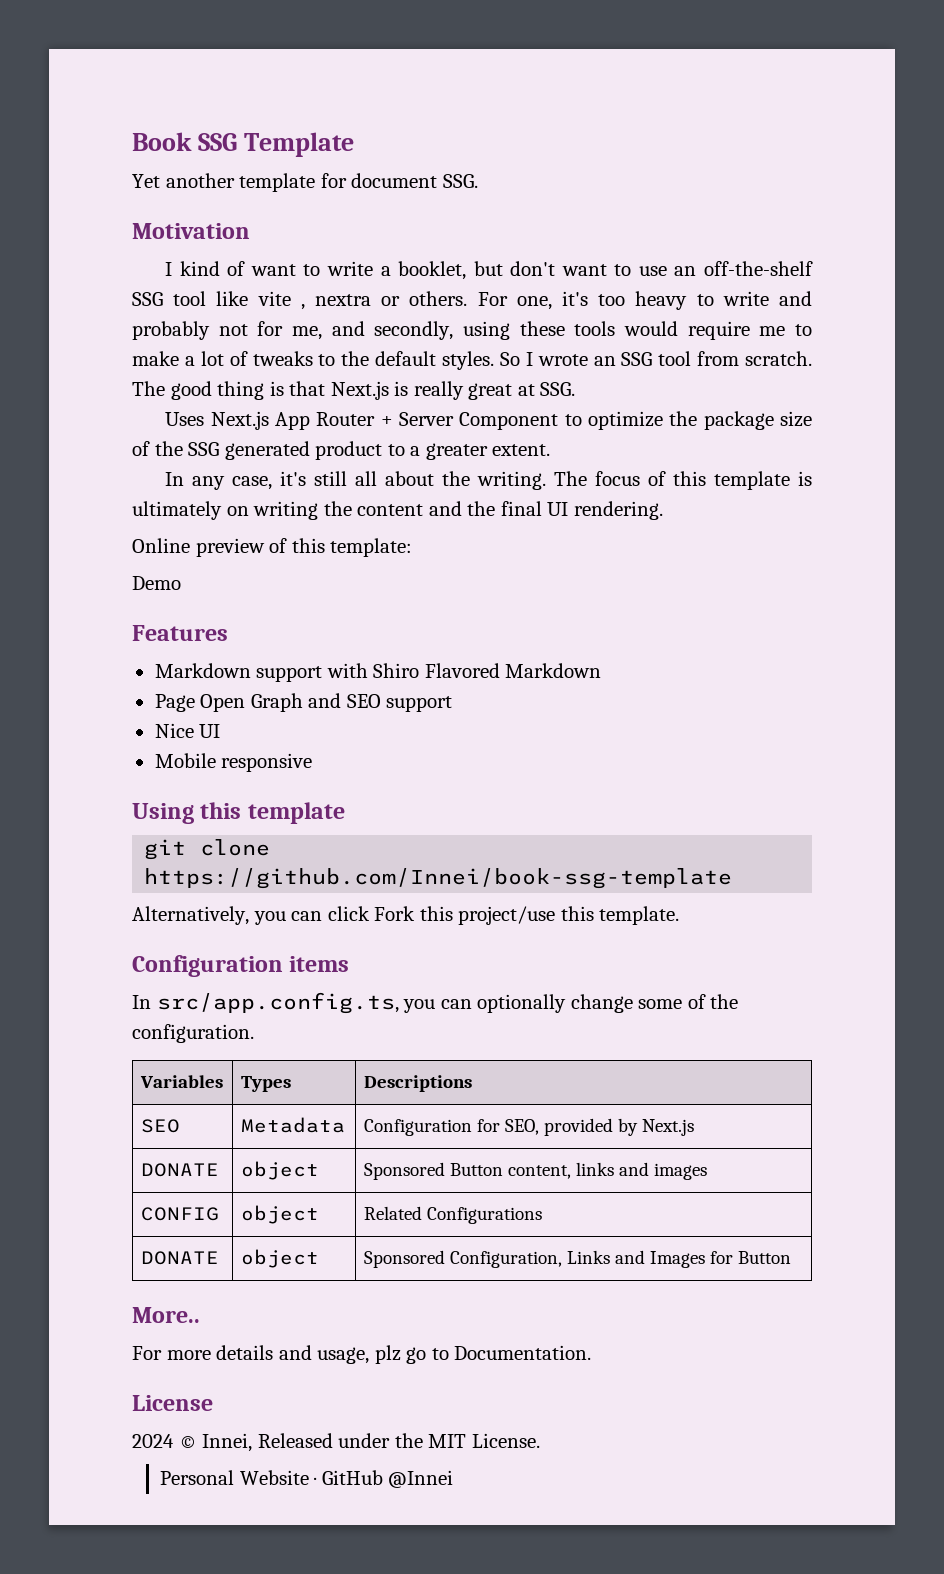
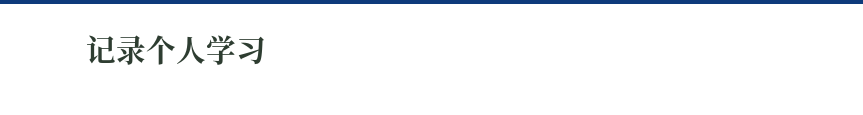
- Book SSG Template
- Yet another template for document SSG.
- Motivation
- I kind of want to write a booklet, but don't want to use an off-the-shelf SSG tool like vite , nextra or others. For one, it's too heavy to write and probably not for me, and secondly, using these tools would require me to make a lot of tweaks to the default styles. So I wrote an SSG tool from scratch. The good thing is that Next.js is really great at SSG.
- Uses Next.js App Router + Server Component to optimize the package size of the SSG generated product to a greater extent.
- In any case, it's still all about the writing. The focus of this template is ultimately on writing the content and the final UI rendering.
- Online preview of this template:
- Demo
- Features
- Markdown support with Shiro Flavored Markdown
- Page Open Graph and SEO support
- Nice UI
- Mobile responsive
- Using this template
- git clone https://github.com/Innei/book-ssg-template
- Alternatively, you can click Fork this project/use this template.
- Configuration items
- In src/app.config.ts, you can optionally change some of the configuration.
- Variables | Types | Descriptions
- SEO | Metadata | Configuration for SEO, provided by Next.js
- DONATE | object | Sponsored Button content, links and images
- CONFIG | object | Related Configurations
- DONATE | object | Sponsored Configuration, Links and Images for Button
- More..
- For more details and usage, plz go to Documentation.
- License
- 2024 © Innei, Released under the MIT License.
- Personal Website · GitHub @Innei
+ 记录个人学习

